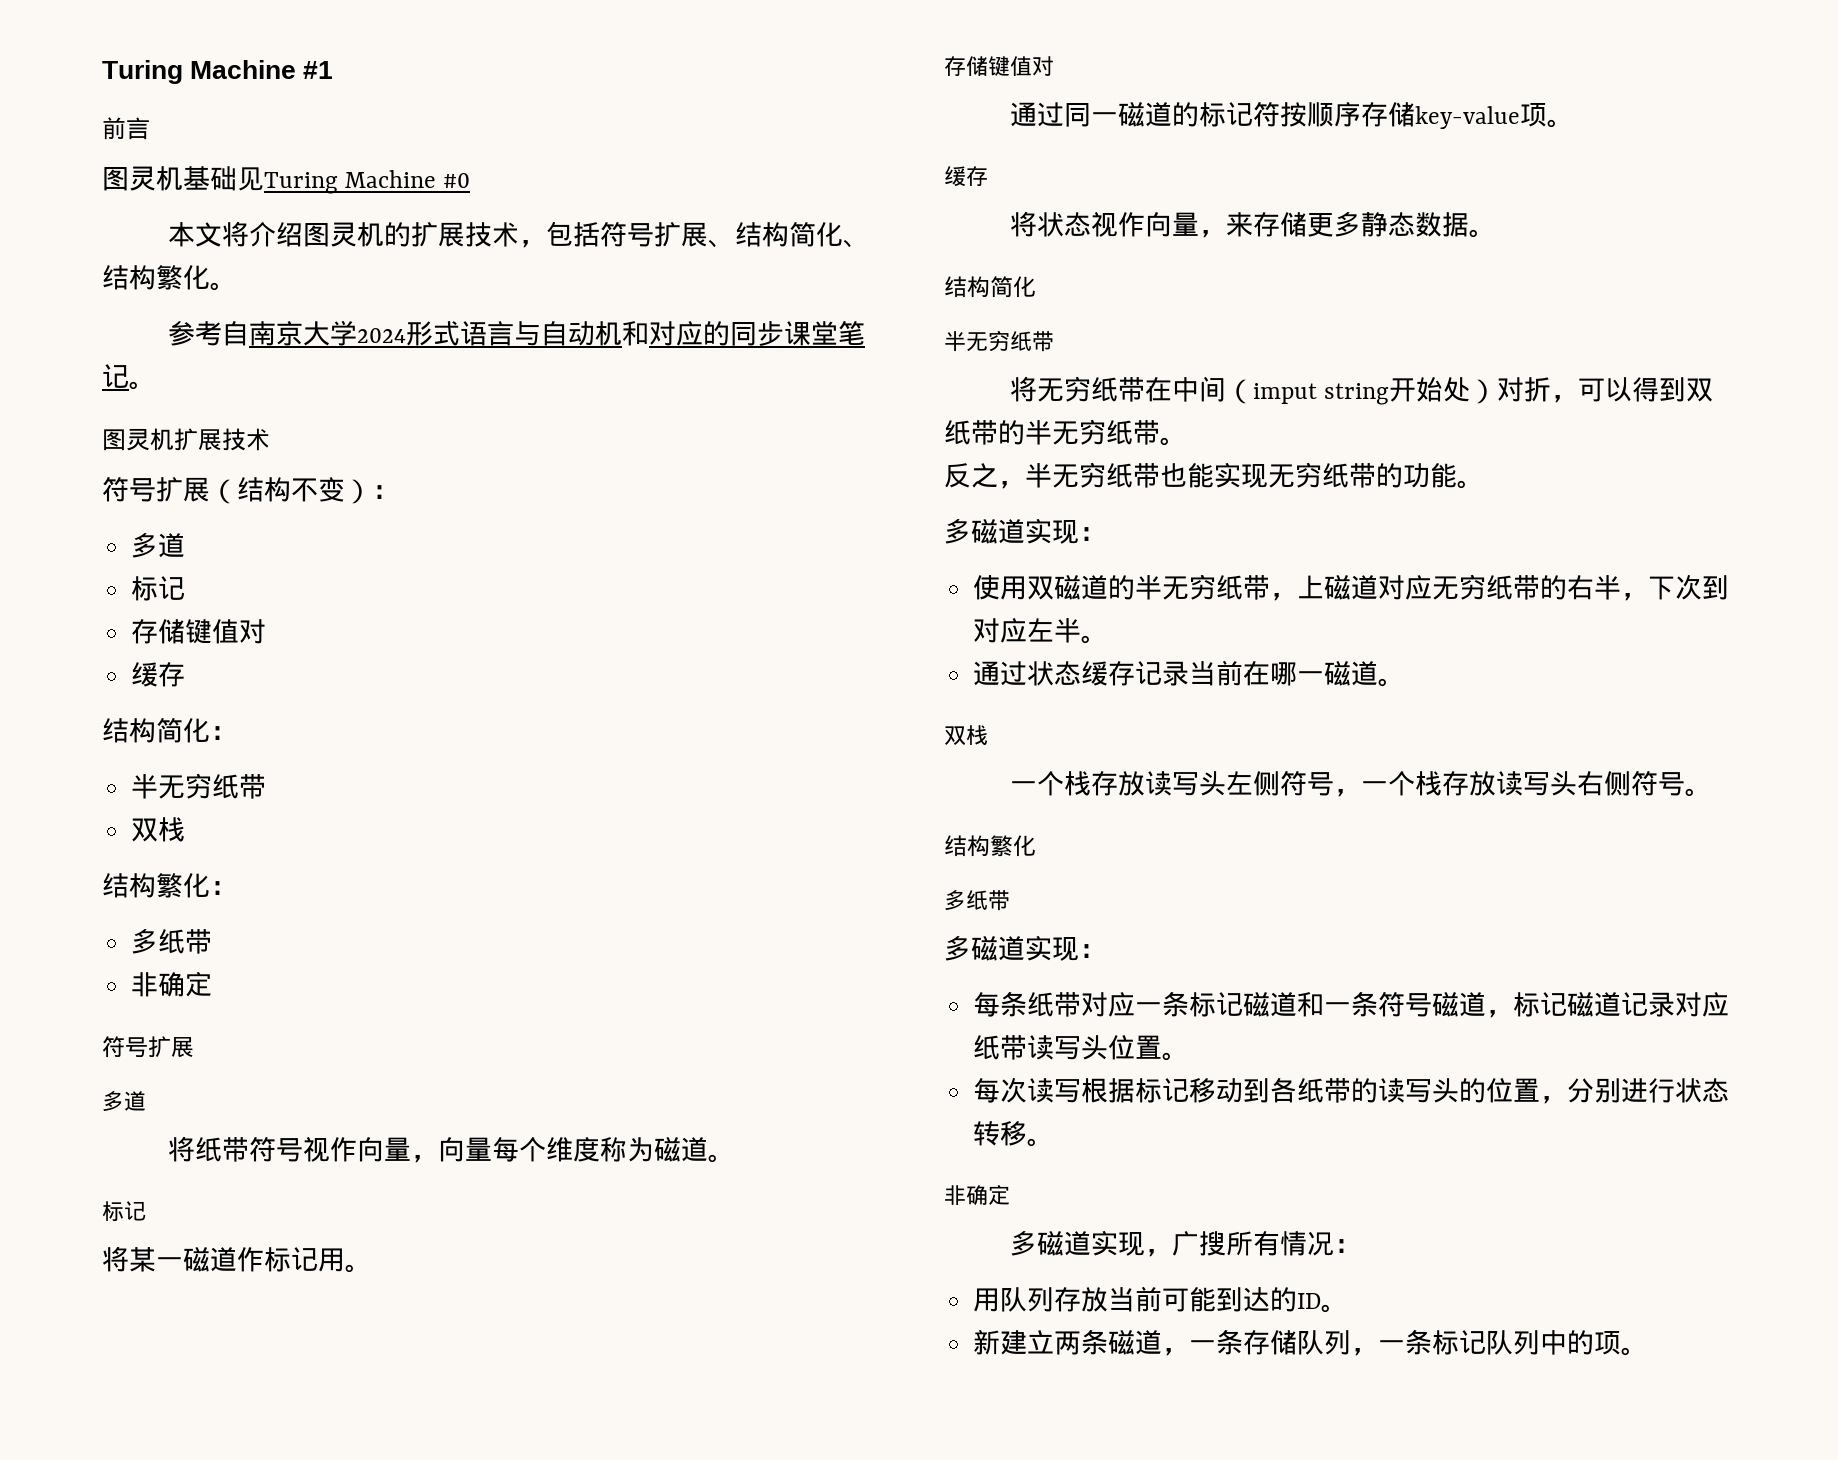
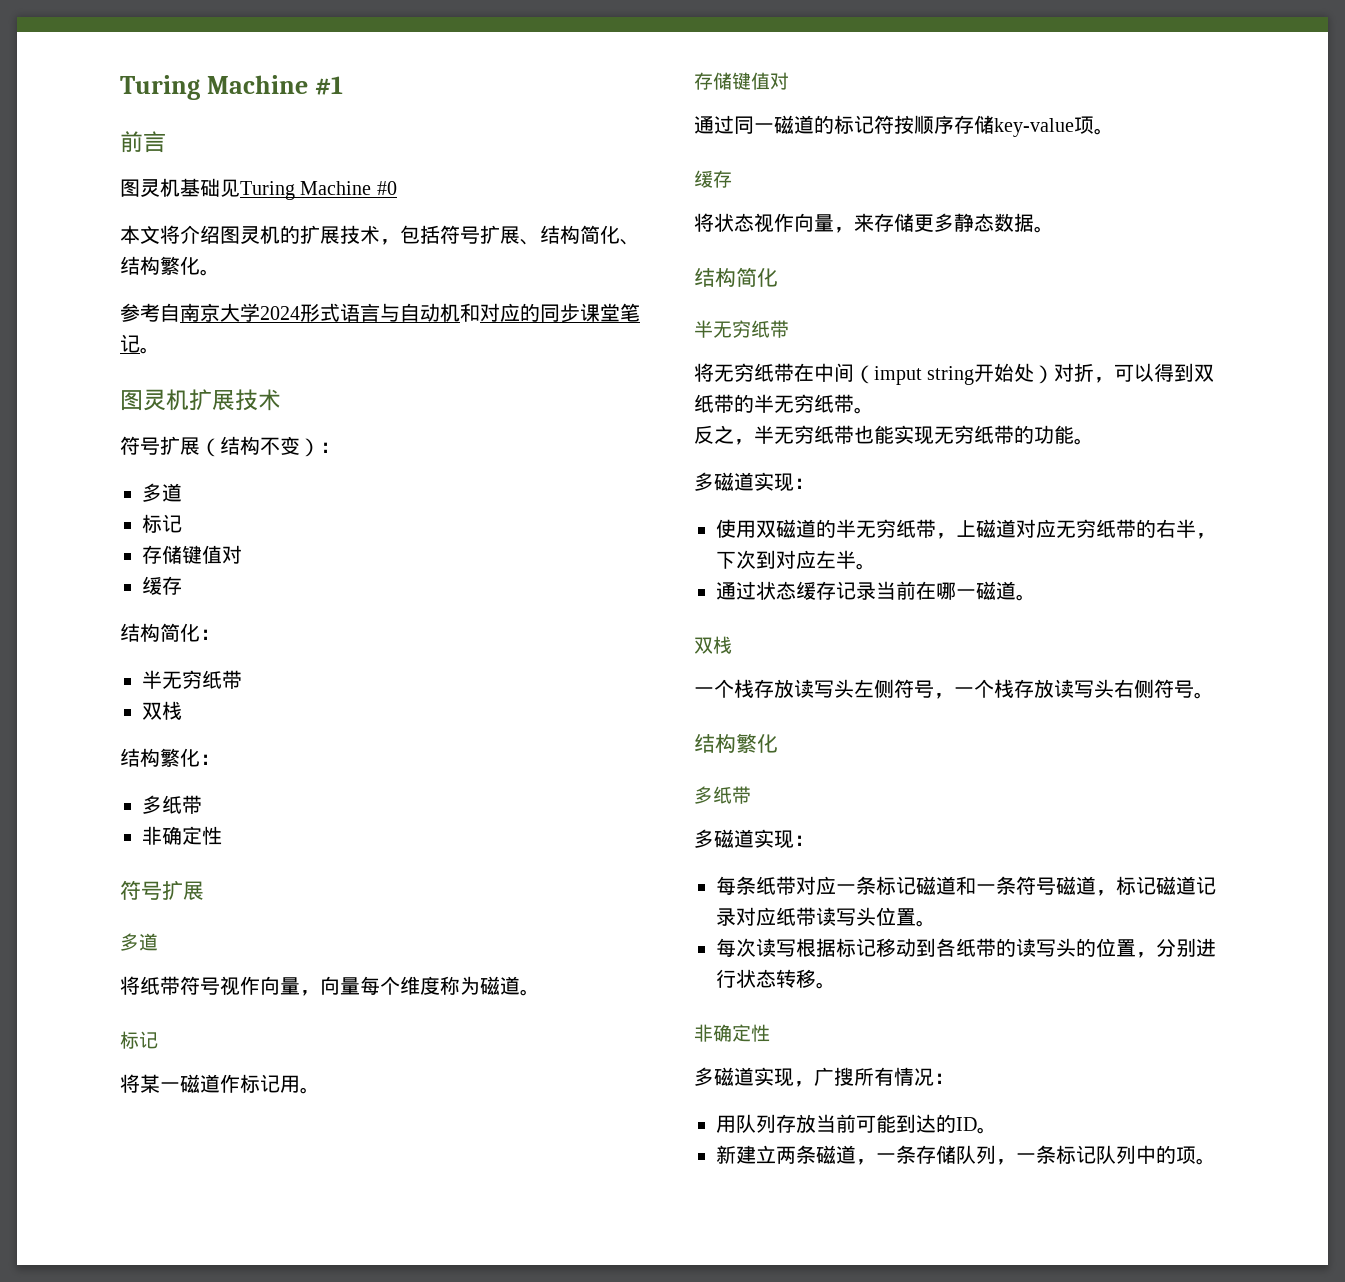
  结构繁化：
  多纸带
- 非确定
+ 非确定性
  每次读写根据标记移动到各纸带的读写头的位置，分别进行状态转移。
- 非确定
+ 非确定性

